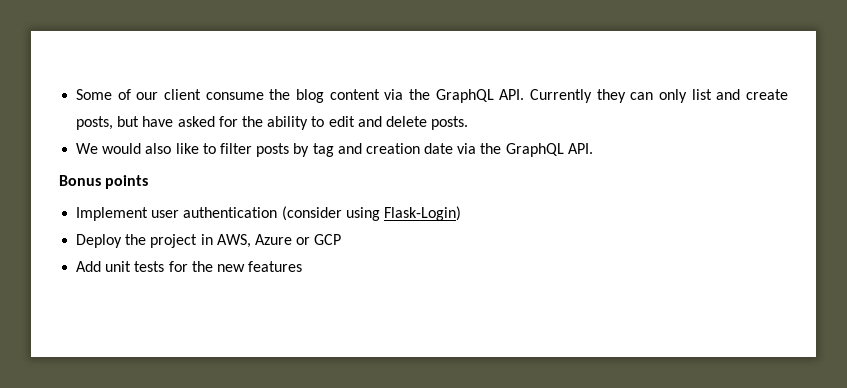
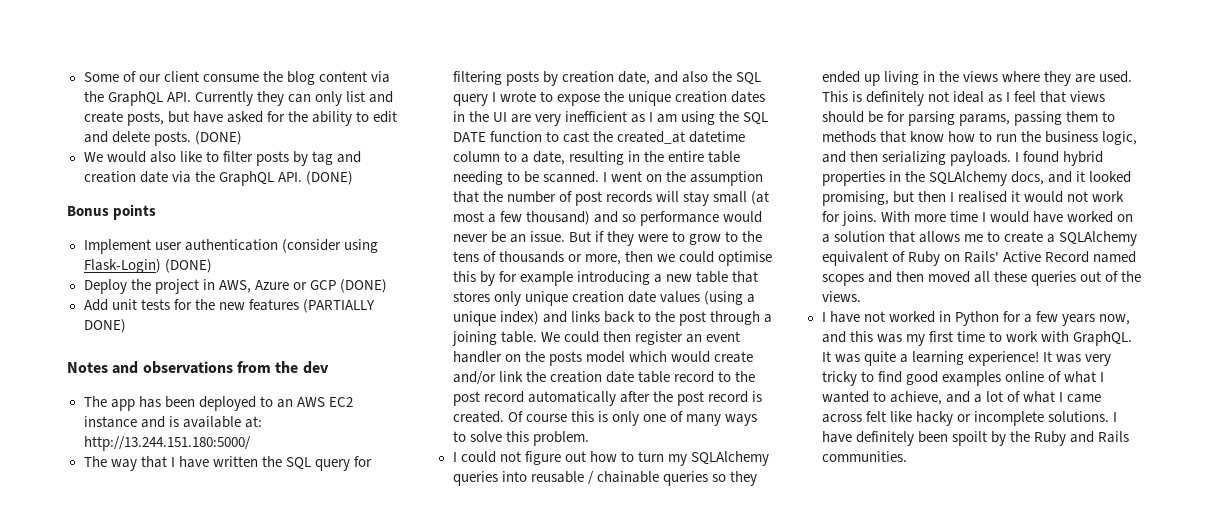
- Some of our client consume the blog content via the GraphQL API. Currently they can only list and create posts, but have asked for the ability to edit and delete posts.
+ Some of our client consume the blog content via the GraphQL API. Currently they can only list and create posts, but have asked for the ability to edit and delete posts. (DONE)
- We would also like to filter posts by tag and creation date via the GraphQL API.
+ We would also like to filter posts by tag and creation date via the GraphQL API. (DONE)
- Implement user authentication (consider using Flask-Login)
+ Implement user authentication (consider using Flask-Login) (DONE)
- Deploy the project in AWS, Azure or GCP
+ Deploy the project in AWS, Azure or GCP (DONE)
- Add unit tests for the new features
+ Add unit tests for the new features (PARTIALLY DONE)
+ Notes and observations from the dev
+ The app has been deployed to an AWS EC2 instance and is available at: http://13.244.151.180:5000/
+ The way that I have written the SQL query for filtering posts by creation date, and also the SQL query I wrote to expose the unique creation dates in the UI are very inefficient as I am using the SQL DATE function to cast the created_at datetime column to a date, resulting in the entire table needing to be scanned. I went on the assumption that the number of post records will stay small (at most a few thousand) and so performance would never be an issue. But if they were to grow to the tens of thousands or more, then we could optimise this by for example introducing a new table that stores only unique creation date values (using a unique index) and links back to the post through a joining table. We could then register an event handler on the posts model which would create and/or link the creation date table record to the post record automatically after the post record is created. Of course this is only one of many ways to solve this problem.
+ I could not figure out how to turn my SQLAlchemy queries into reusable / chainable queries so they ended up living in the views where they are used. This is definitely not ideal as I feel that views should be for parsing params, passing them to methods that know how to run the business logic, and then serializing payloads. I found hybrid properties in the SQLAlchemy docs, and it looked promising, but then I realised it would not work for joins. With more time I would have worked on a solution that allows me to create a SQLAlchemy equivalent of Ruby on Rails' Active Record named scopes and then moved all these queries out of the views.
+ I have not worked in Python for a few years now, and this was my first time to work with GraphQL. It was quite a learning experience! It was very tricky to find good examples online of what I wanted to achieve, and a lot of what I came across felt like hacky or incomplete solutions. I have definitely been spoilt by the Ruby and Rails communities.

